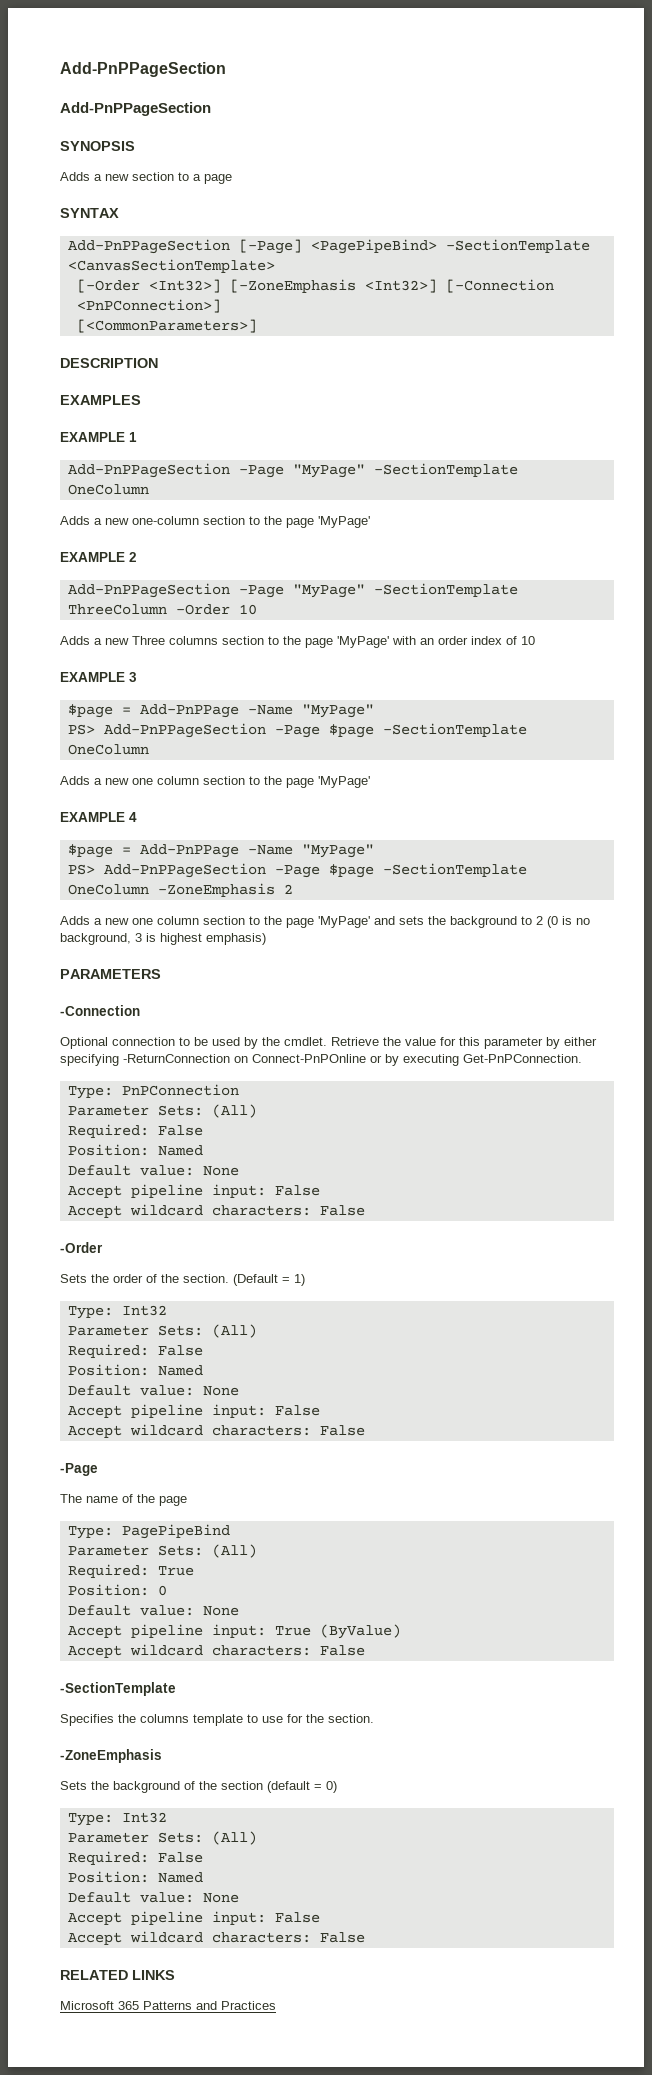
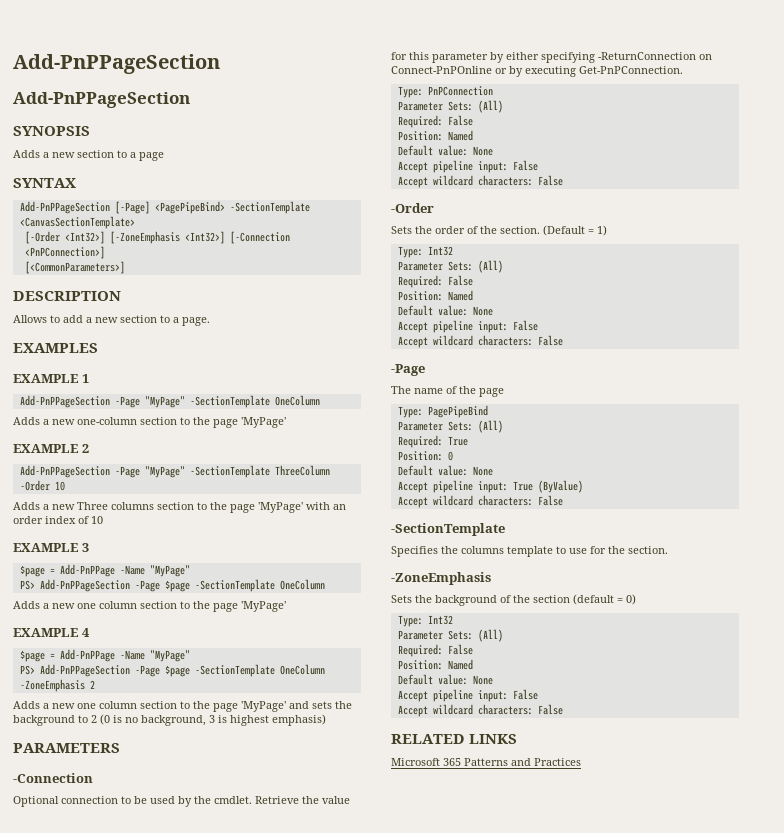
+ Allows to add a new section to a page.

